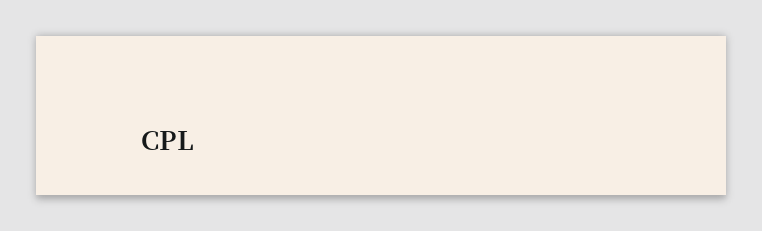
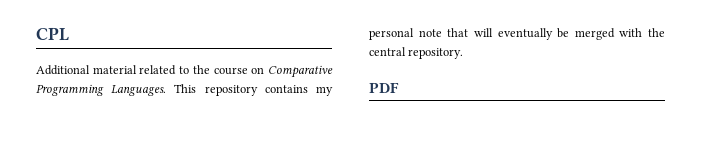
+ Additional material related to the course on Comparative Programming Languages. This repository contains my personal note that will eventually be merged with the central repository.
+ PDF

